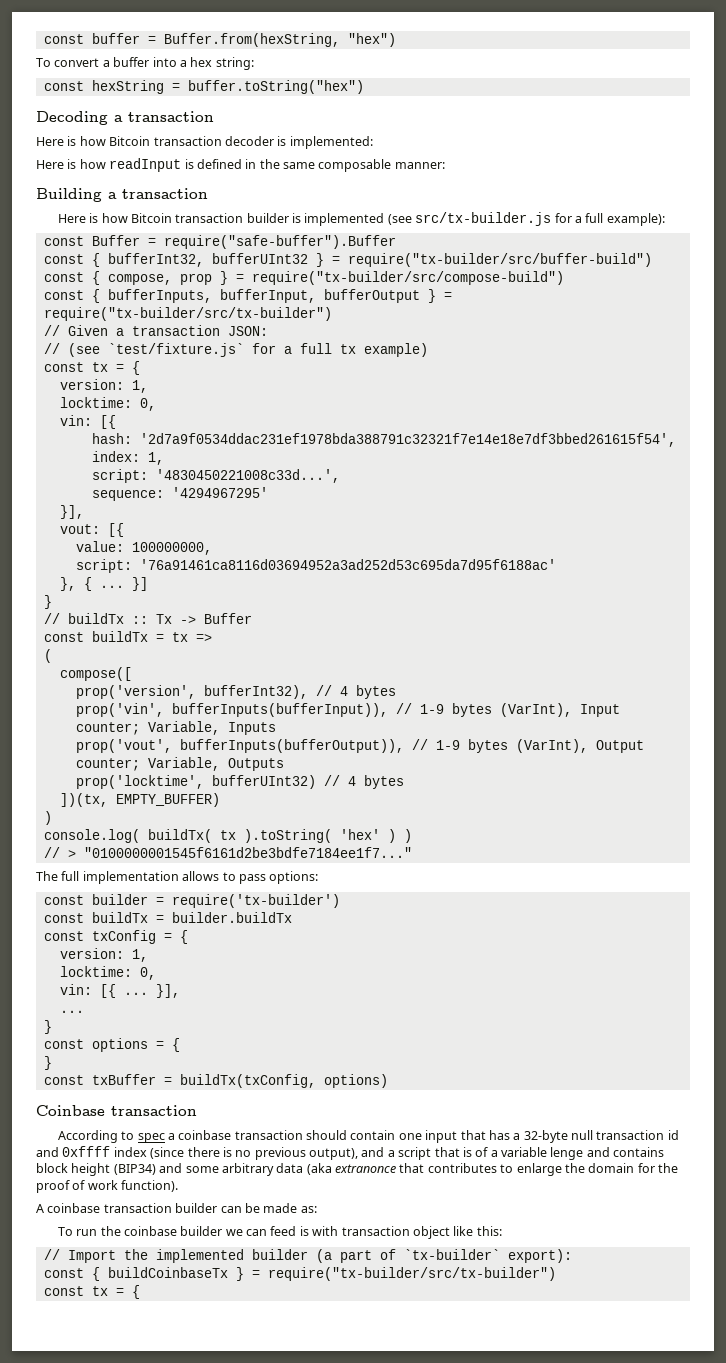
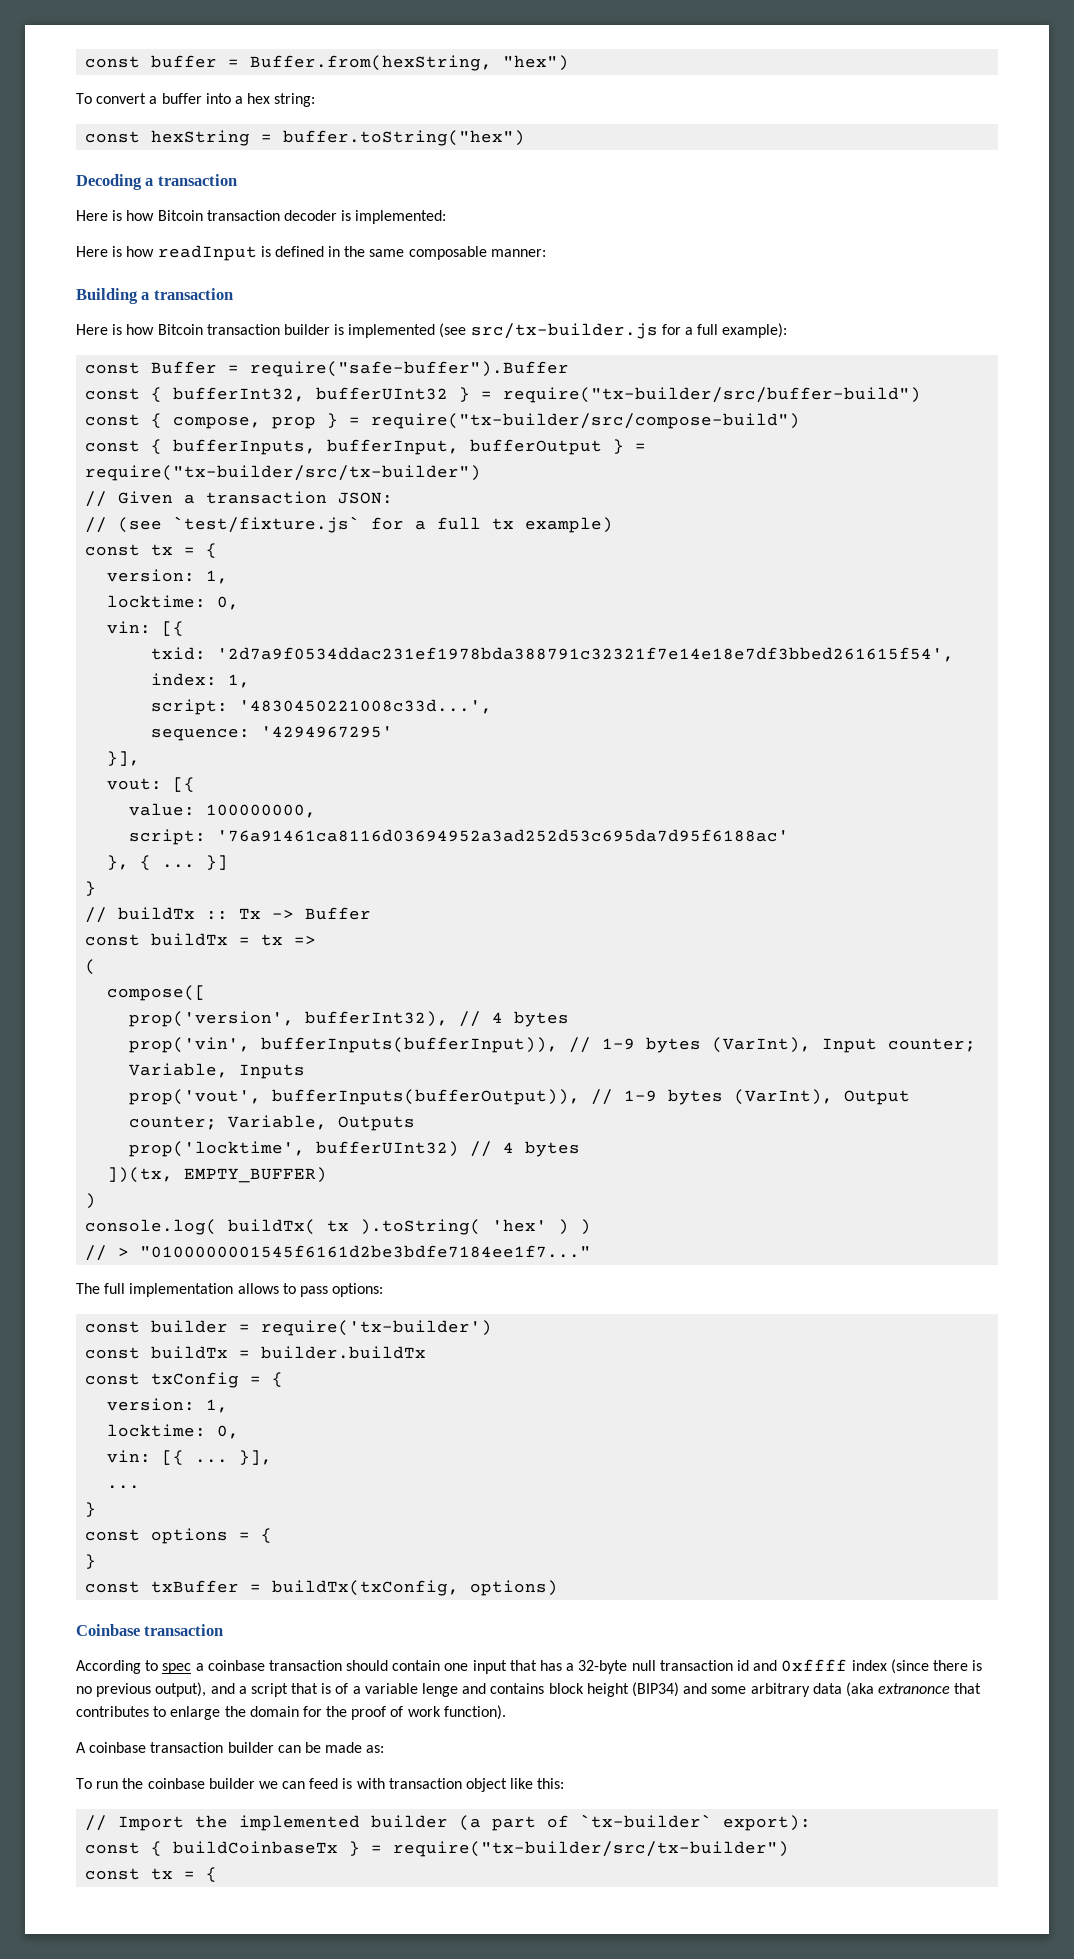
- hash: '2d7a9f0534ddac231ef1978bda388791c32321f7e14e18e7df3bbed261615f54',
+ txid: '2d7a9f0534ddac231ef1978bda388791c32321f7e14e18e7df3bbed261615f54',

